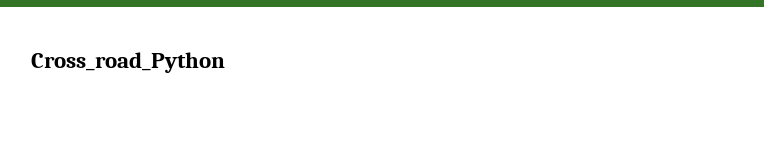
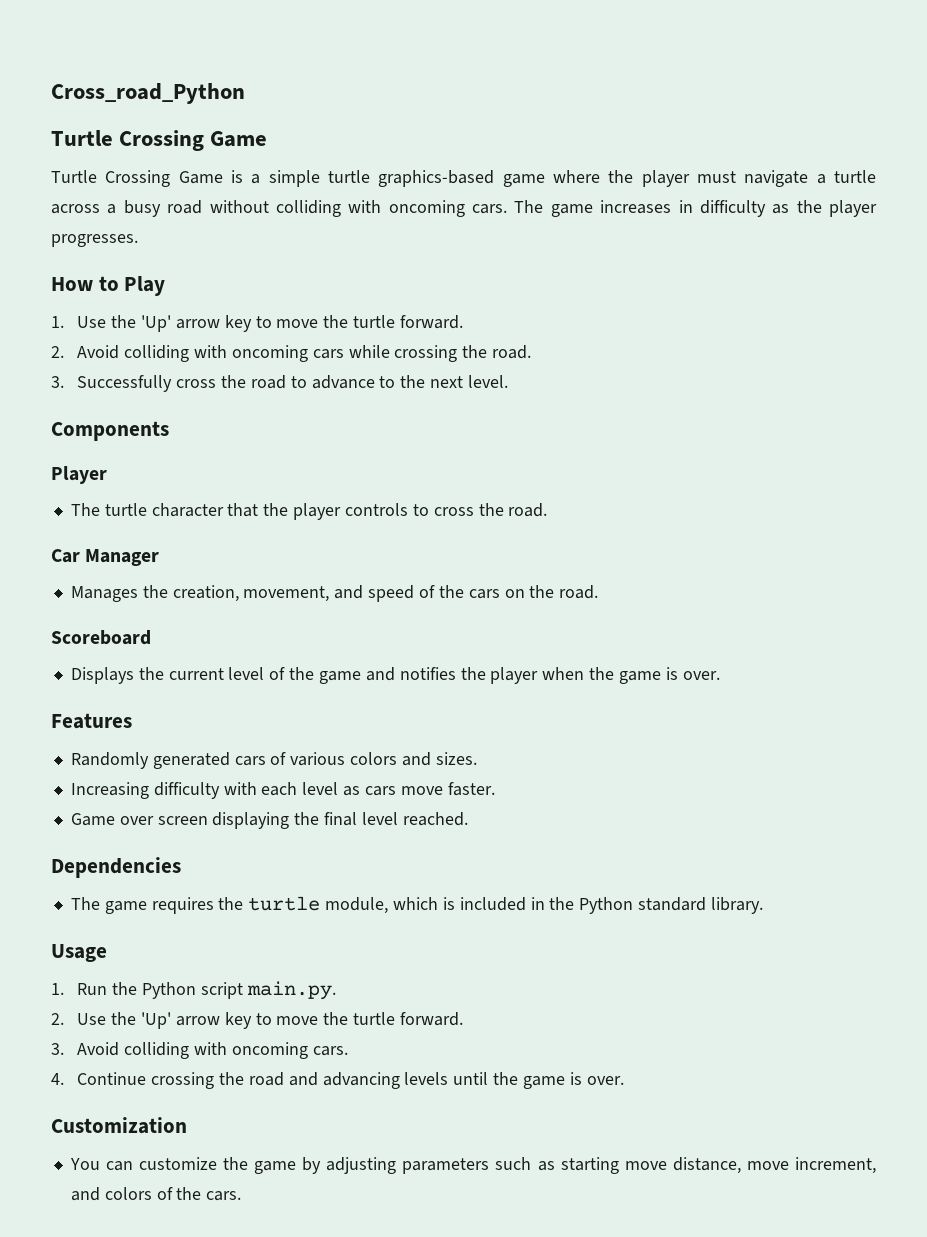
  Cross_road_Python
+ Turtle Crossing Game
+ Turtle Crossing Game is a simple turtle graphics-based game where the player must navigate a turtle across a busy road without colliding with oncoming cars. The game increases in difficulty as the player progresses.
+ How to Play
+ 1. Use the 'Up' arrow key to move the turtle forward.
+ 2. Avoid colliding with oncoming cars while crossing the road.
+ 3. Successfully cross the road to advance to the next level.
+ Components
+ Player
+ The turtle character that the player controls to cross the road.
+ Car Manager
+ Manages the creation, movement, and speed of the cars on the road.
+ Scoreboard
+ Displays the current level of the game and notifies the player when the game is over.
+ Features
+ Randomly generated cars of various colors and sizes.
+ Increasing difficulty with each level as cars move faster.
+ Game over screen displaying the final level reached.
+ Dependencies
+ The game requires the turtle module, which is included in the Python standard library.
+ Usage
+ 1. Run the Python script main.py.
+ 2. Use the 'Up' arrow key to move the turtle forward.
+ 3. Avoid colliding with oncoming cars.
+ 4. Continue crossing the road and advancing levels until the game is over.
+ Customization
+ You can customize the game by adjusting parameters such as starting move distance, move increment, and colors of the cars.

